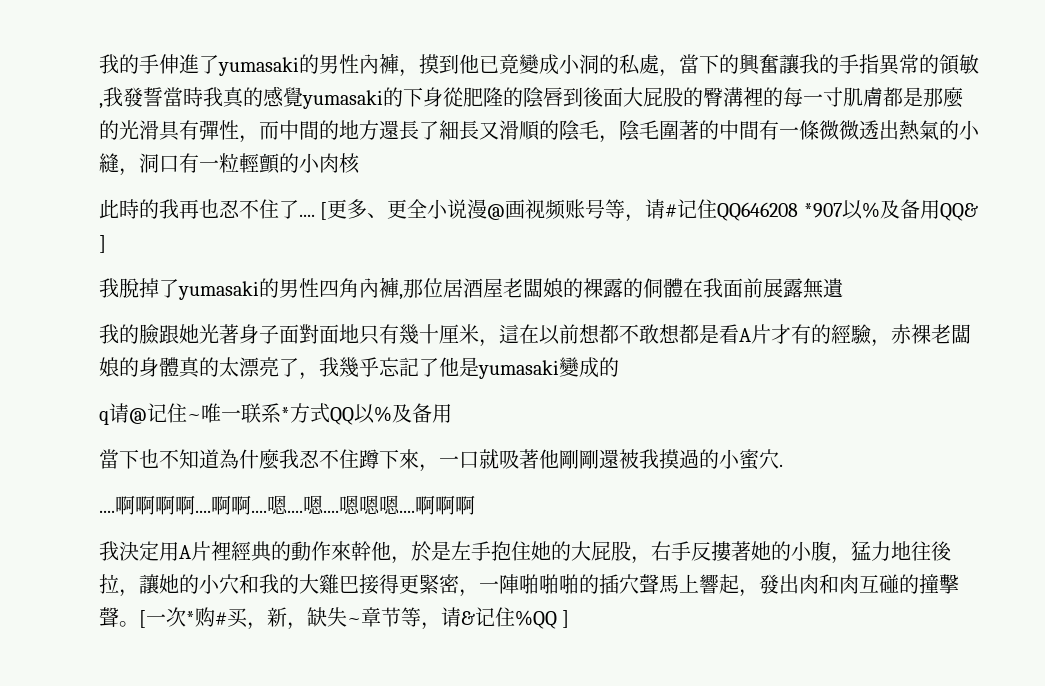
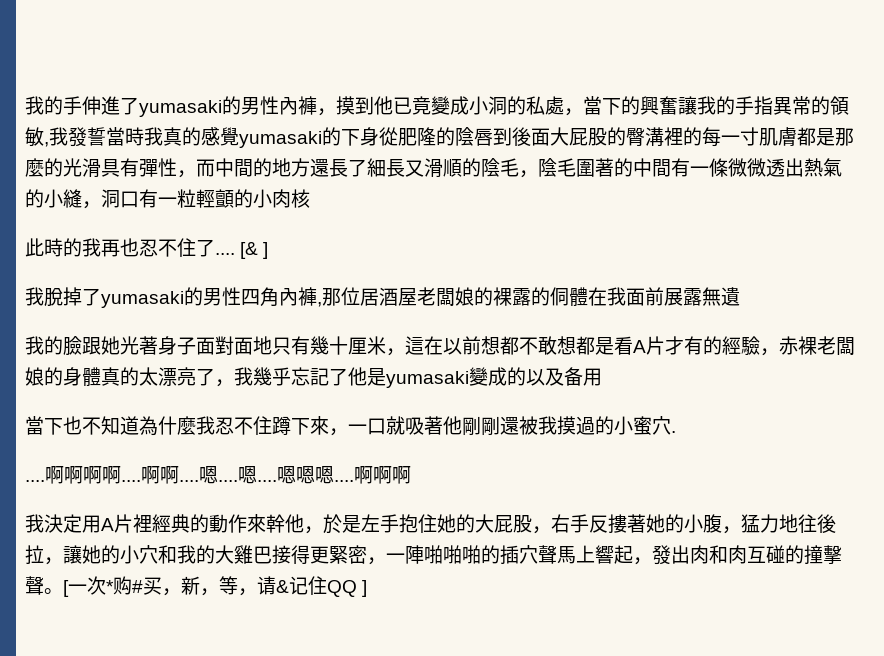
- [更多、更全小说漫@画视频账号等，请#记住QQ646208 *907以%及备用QQ& ]
+ [& ]
- 我的臉跟她光著身子面對面地只有幾十厘米，這在以前想都不敢想都是看A片才有的經驗，赤裸老闆娘的身體真的太漂亮了，我幾乎忘記了他是yumasaki變成的
- q请@记住~唯一联系*方式QQ以%及备用
+ 我的臉跟她光著身子面對面地只有幾十厘米，這在以前想都不敢想都是看A片才有的經驗，赤裸老闆娘的身體真的太漂亮了，我幾乎忘記了他是yumasaki變成的以及备用
- [一次*购#买，新，缺失~章节等，请&记住%QQ ]
+ [一次*购#买，新，等，请&记住QQ ]

